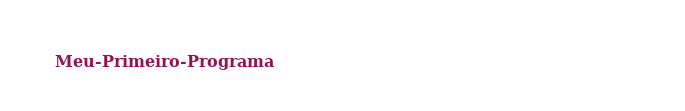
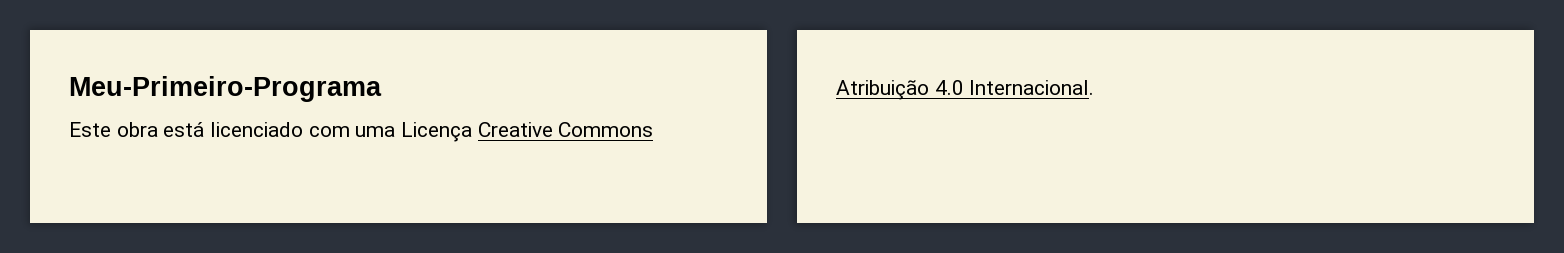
+ Este obra está licenciado com uma Licença Creative Commons Atribuição 4.0 Internacional.

